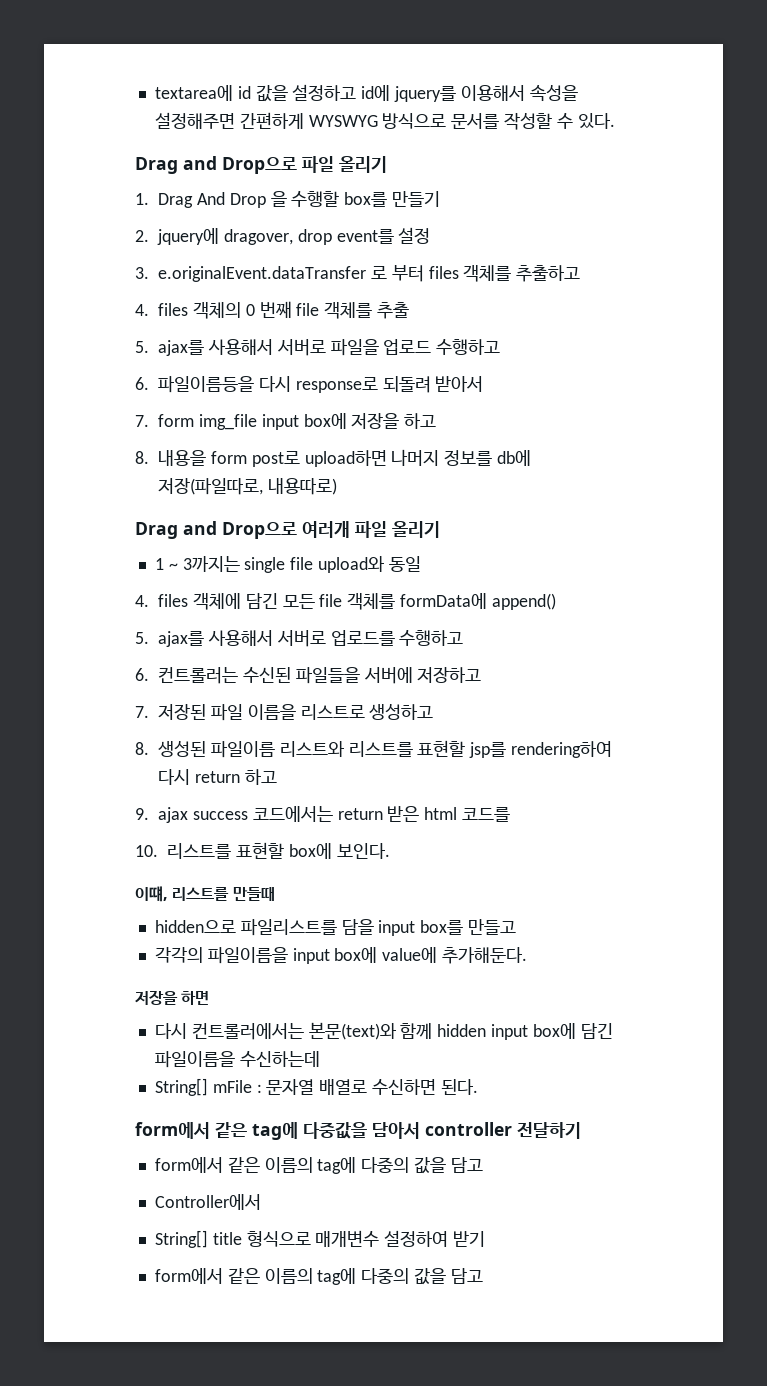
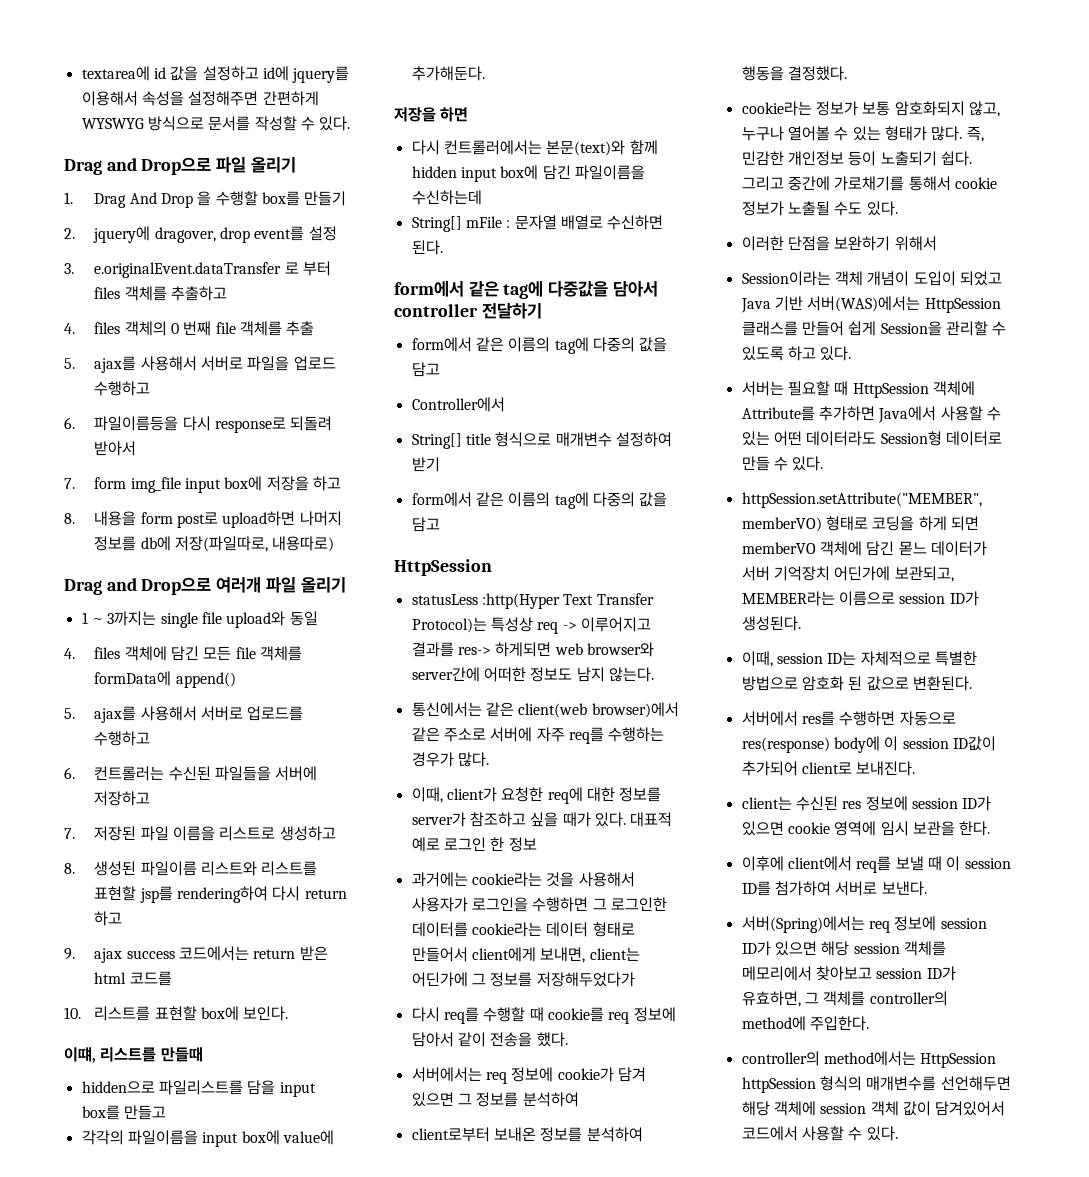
  String[] title 형식으로 매개변수 설정하여 받기
  form에서 같은 이름의 tag에 다중의 값을 담고
+ HttpSession
+ statusLess :http(Hyper Text Transfer Protocol)는 특성상 req -> 이루어지고 결과를 res-> 하게되면 web browser와 server간에 어떠한 정보도 남지 않는다.
+ 통신에서는 같은 client(web browser)에서 같은 주소로 서버에 자주 req를 수행하는 경우가 많다.
+ 이때, client가 요청한 req에 대한 정보를 server가 참조하고 싶을 때가 있다. 대표적 예로 로그인 한 정보
+ 과거에는 cookie라는 것을 사용해서 사용자가 로그인을 수행하면 그 로그인한 데이터를 cookie라는 데이터 형태로 만들어서 client에게 보내면, client는 어딘가에 그 정보를 저장해두었다가
+ 다시 req를 수행할 때 cookie를 req 정보에 담아서 같이 전송을 했다.
+ 서버에서는 req 정보에 cookie가 담겨 있으면 그 정보를 분석하여
+ client로부터 보내온 정보를 분석하여 행동을 결정했다.
+ cookie라는 정보가 보통 암호화되지 않고, 누구나 열어볼 수 있는 형태가 많다. 즉, 민감한 개인정보 등이 노출되기 쉽다. 그리고 중간에 가로채기를 통해서 cookie 정보가 노출될 수도 있다.
+ 이러한 단점을 보완하기 위해서
+ Session이라는 객체 개념이 도입이 되었고 Java 기반 서버(WAS)에서는 HttpSession 클래스를 만들어 쉽게 Session을 관리할 수 있도록 하고 있다.
+ 서버는 필요할 때 HttpSession 객체에 Attribute를 추가하면 Java에서 사용할 수 있는 어떤 데이터라도 Session형 데이터로 만들 수 있다.
+ httpSession.setAttribute("MEMBER", memberVO) 형태로 코딩을 하게 되면 memberVO 객체에 담긴 몯느 데이터가 서버 기억장치 어딘가에 보관되고, MEMBER라는 이름으로 session ID가 생성된다.
+ 이때, session ID는 자체적으로 특별한 방법으로 암호화 된 값으로 변환된다.
+ 서버에서 res를 수행하면 자동으로 res(response) body에 이 session ID값이 추가되어 client로 보내진다.
+ client는 수신된 res 정보에 session ID가 있으면 cookie 영역에 임시 보관을 한다.
+ 이후에 client에서 req를 보낼 때 이 session ID를 첨가하여 서버로 보낸다.
+ 서버(Spring)에서는 req 정보에 session ID가 있으면 해당 session 객체를 메모리에서 찾아보고 session ID가 유효하면, 그 객체를 controller의 method에 주입한다.
+ controller의 method에서는 HttpSession httpSession 형식의 매개변수를 선언해두면 해당 객체에 session 객체 값이 담겨있어서 코드에서 사용할 수 있다.

